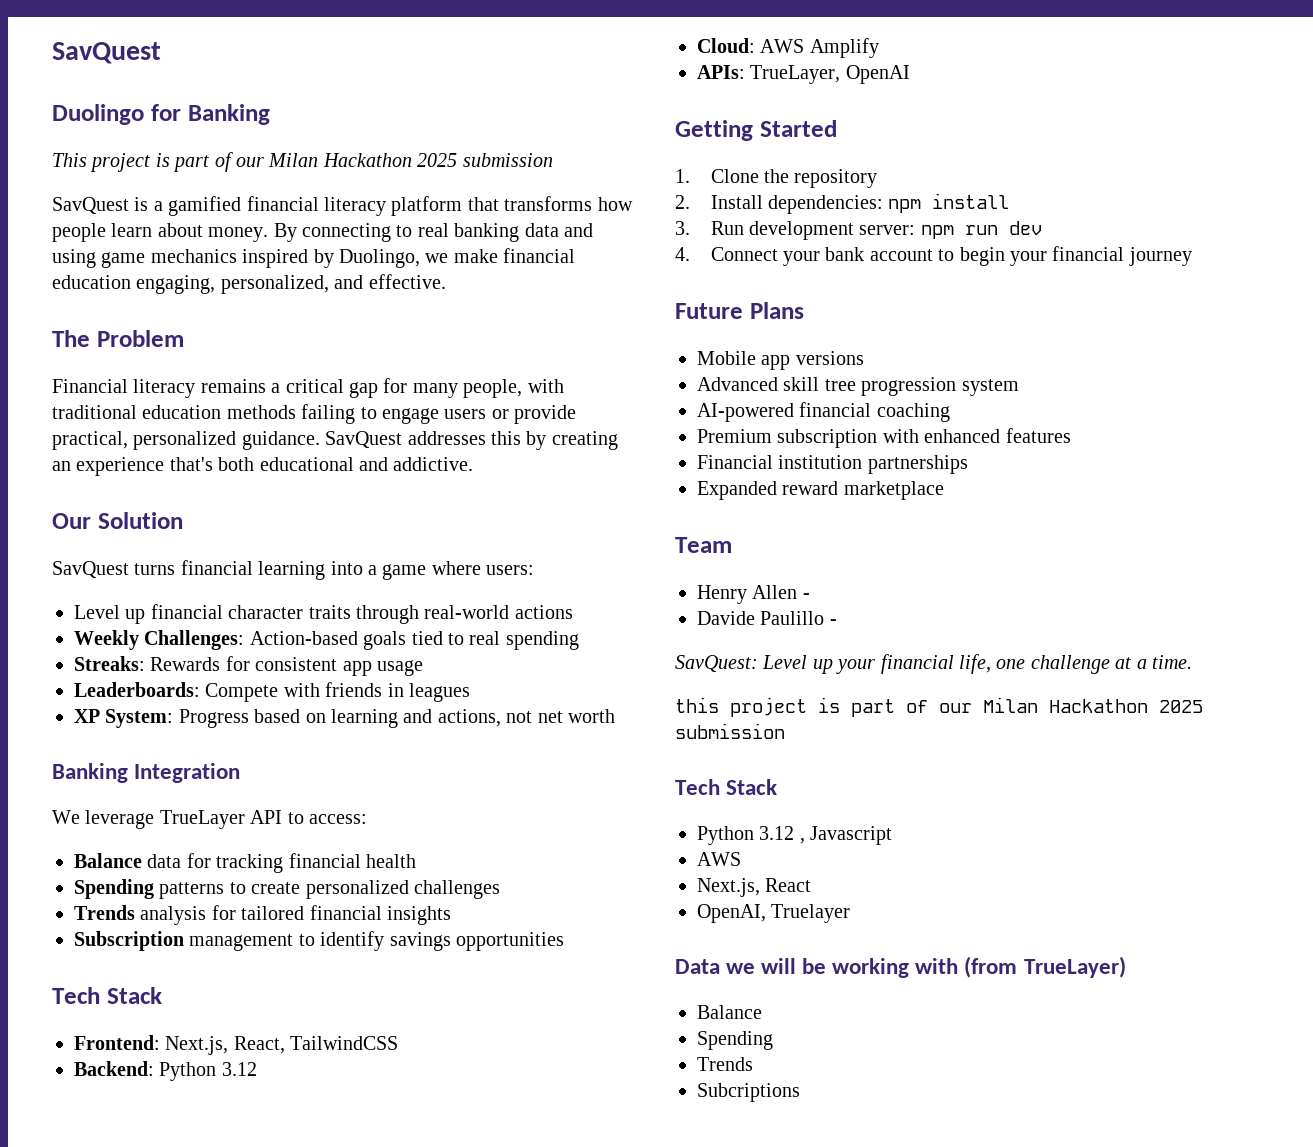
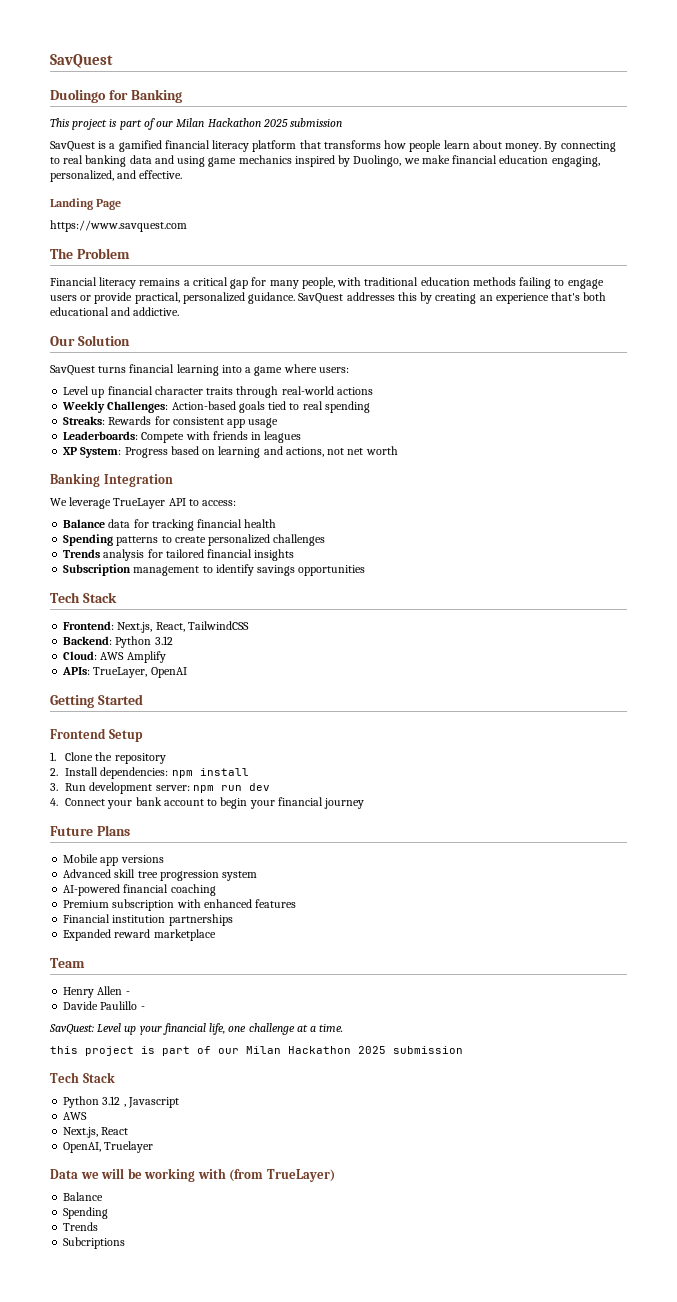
+ Landing Page
+ https://www.savquest.com
+ Frontend Setup

